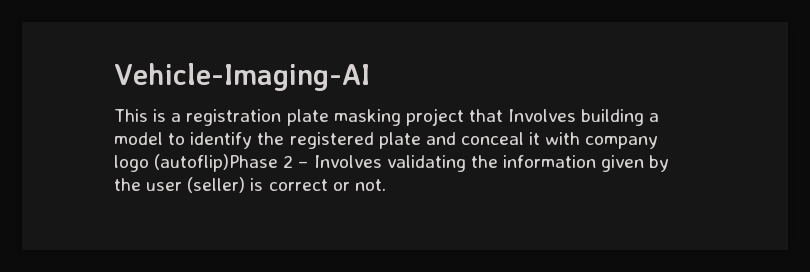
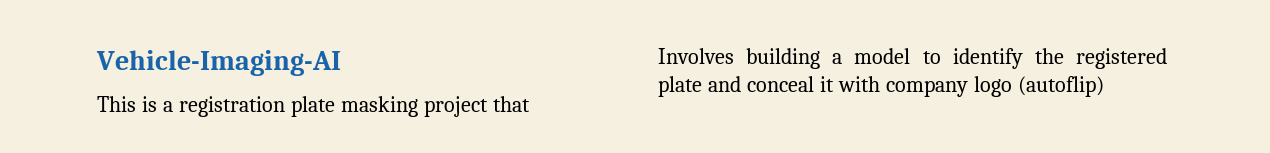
- This is a registration plate masking project that Involves building a model to identify the registered plate and conceal it with company logo (autoflip)Phase 2 – Involves validating the information given by the user (seller) is correct or not.
+ This is a registration plate masking project that Involves building a model to identify the registered plate and conceal it with company logo (autoflip)

